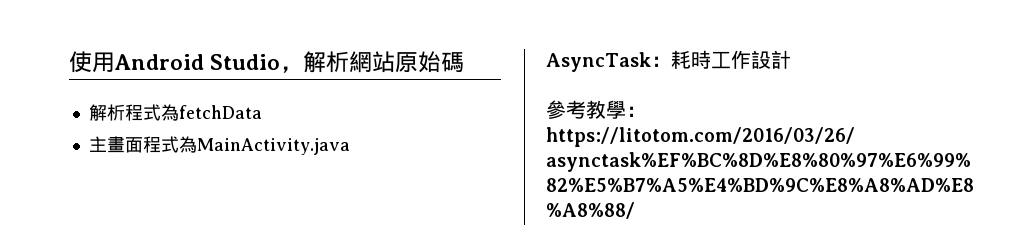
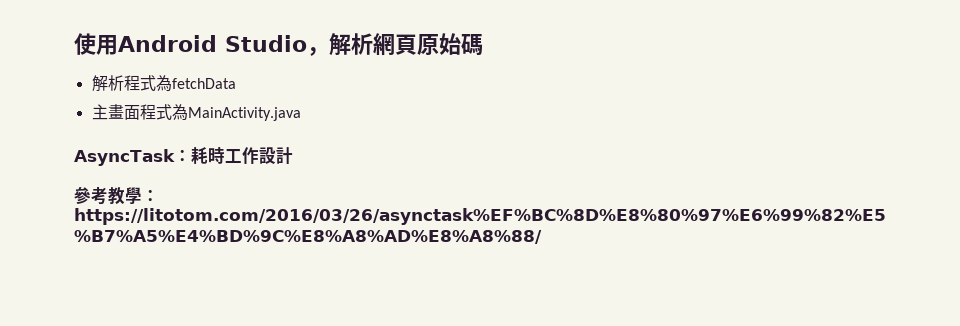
- 使用Android Studio，解析網站原始碼
+ 使用Android Studio，解析網頁原始碼

